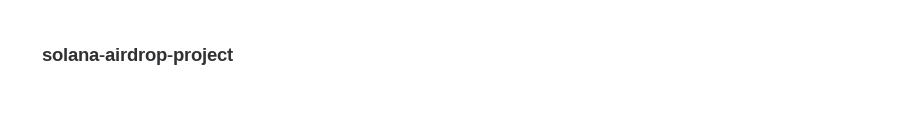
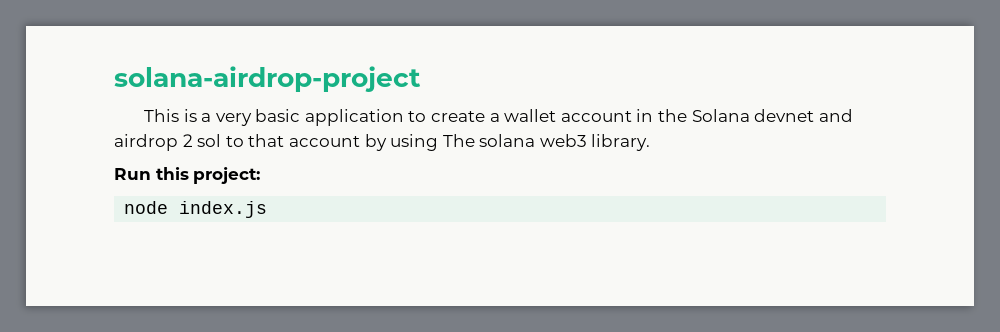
+ This is a very basic application to create a wallet account in the Solana devnet and airdrop 2 sol to that account by using The solana web3 library.
+ Run this project:
+ node index.js

